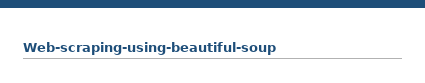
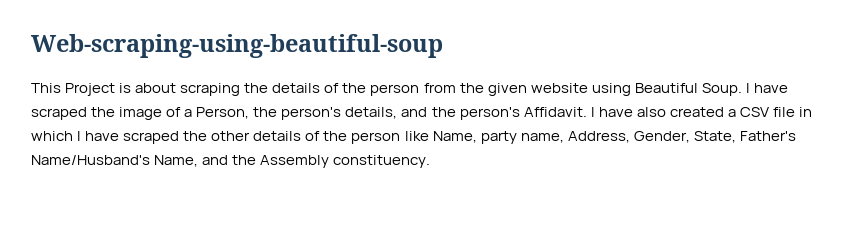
+ This Project is about scraping the details of the person from the given website using Beautiful Soup. I have scraped the image of a Person, the person's details, and the person's Affidavit. I have also created a CSV file in which I have scraped the other details of the person like Name, party name, Address, Gender, State, Father's Name/Husband's Name, and the Assembly constituency.

